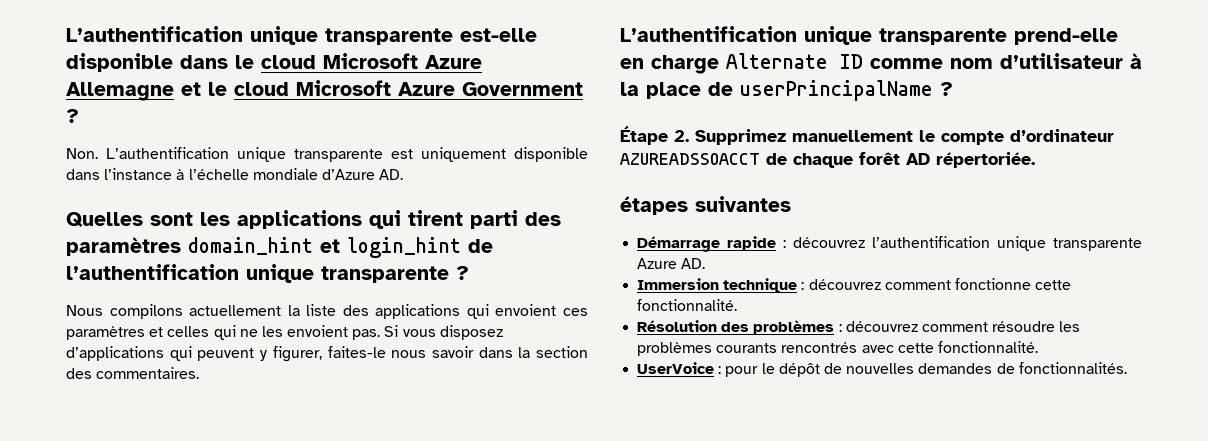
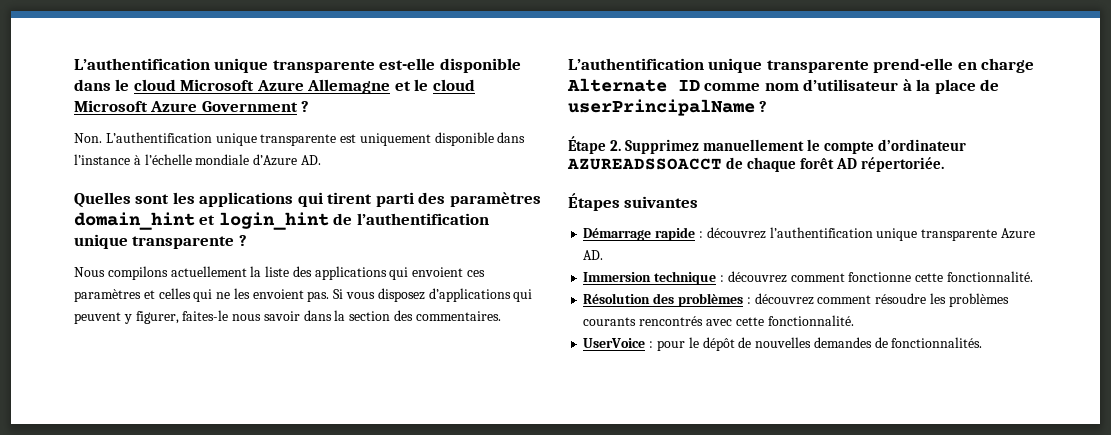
- étapes suivantes
+ Étapes suivantes

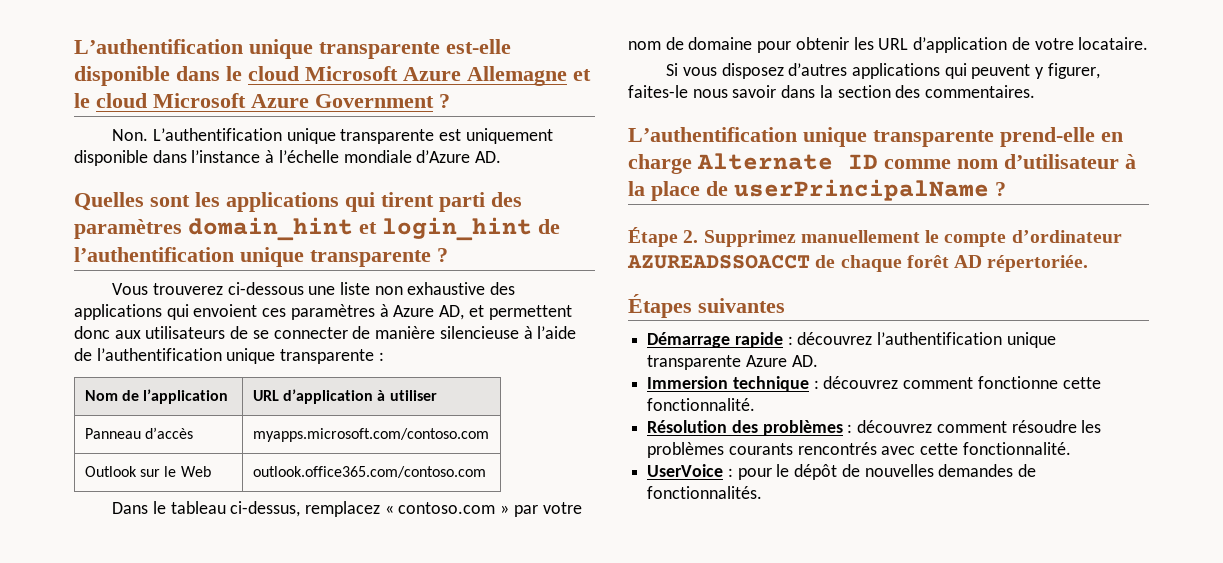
- Nous compilons actuellement la liste des applications qui envoient ces paramètres et celles qui ne les envoient pas. Si vous disposez d’applications qui peuvent y figurer, faites-le nous savoir dans la section des commentaires.
+ Vous trouverez ci-dessous une liste non exhaustive des applications qui envoient ces paramètres à Azure AD, et permettent donc aux utilisateurs de se connecter de manière silencieuse à l’aide de l’authentification unique transparente :
+ Nom de l’application | URL d’application à utiliser
+ Panneau d’accès | myapps.microsoft.com/contoso.com
+ Outlook sur le Web | outlook.office365.com/contoso.com
+ Dans le tableau ci-dessus, remplacez « contoso.com » par votre nom de domaine pour obtenir les URL d’application de votre locataire.
+ Si vous disposez d’autres applications qui peuvent y figurer, faites-le nous savoir dans la section des commentaires.

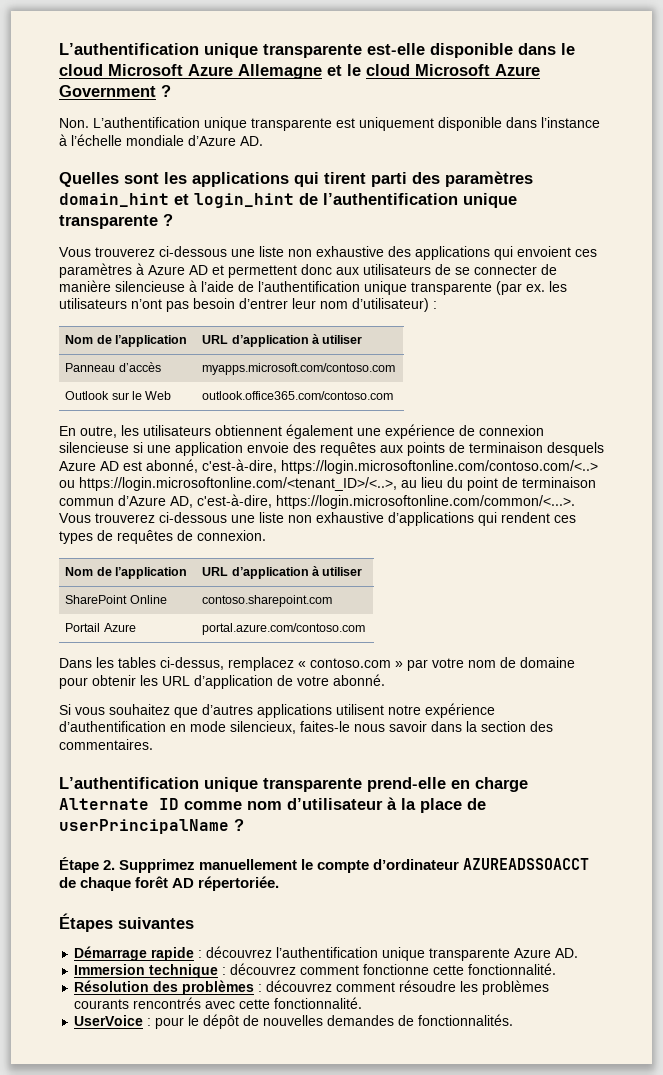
- Vous trouverez ci-dessous une liste non exhaustive des applications qui envoient ces paramètres à Azure AD, et permettent donc aux utilisateurs de se connecter de manière silencieuse à l’aide de l’authentification unique transparente :
+ Vous trouverez ci-dessous une liste non exhaustive des applications qui envoient ces paramètres à Azure AD et permettent donc aux utilisateurs de se connecter de manière silencieuse à l’aide de l’authentification unique transparente (par ex. les utilisateurs n’ont pas besoin d’entrer leur nom d’utilisateur) :
+ En outre, les utilisateurs obtiennent également une expérience de connexion silencieuse si une application envoie des requêtes aux points de terminaison desquels Azure AD est abonné, c'est-à-dire, https://login.microsoftonline.com/contoso.com/<..> ou https://login.microsoftonline.com/<tenant_ID>/<..>, au lieu du point de terminaison commun d’Azure AD, c'est-à-dire, https://login.microsoftonline.com/common/<...>. Vous trouverez ci-dessous une liste non exhaustive d’applications qui rendent ces types de requêtes de connexion.
+ Nom de l’application | URL d’application à utiliser
+ SharePoint Online | contoso.sharepoint.com
+ Portail Azure | portal.azure.com/contoso.com
- Dans le tableau ci-dessus, remplacez « contoso.com » par votre nom de domaine pour obtenir les URL d’application de votre locataire.
+ Dans les tables ci-dessus, remplacez « contoso.com » par votre nom de domaine pour obtenir les URL d’application de votre abonné.
- Si vous disposez d’autres applications qui peuvent y figurer, faites-le nous savoir dans la section des commentaires.
+ Si vous souhaitez que d’autres applications utilisent notre expérience d’authentification en mode silencieux, faites-le nous savoir dans la section des commentaires.

